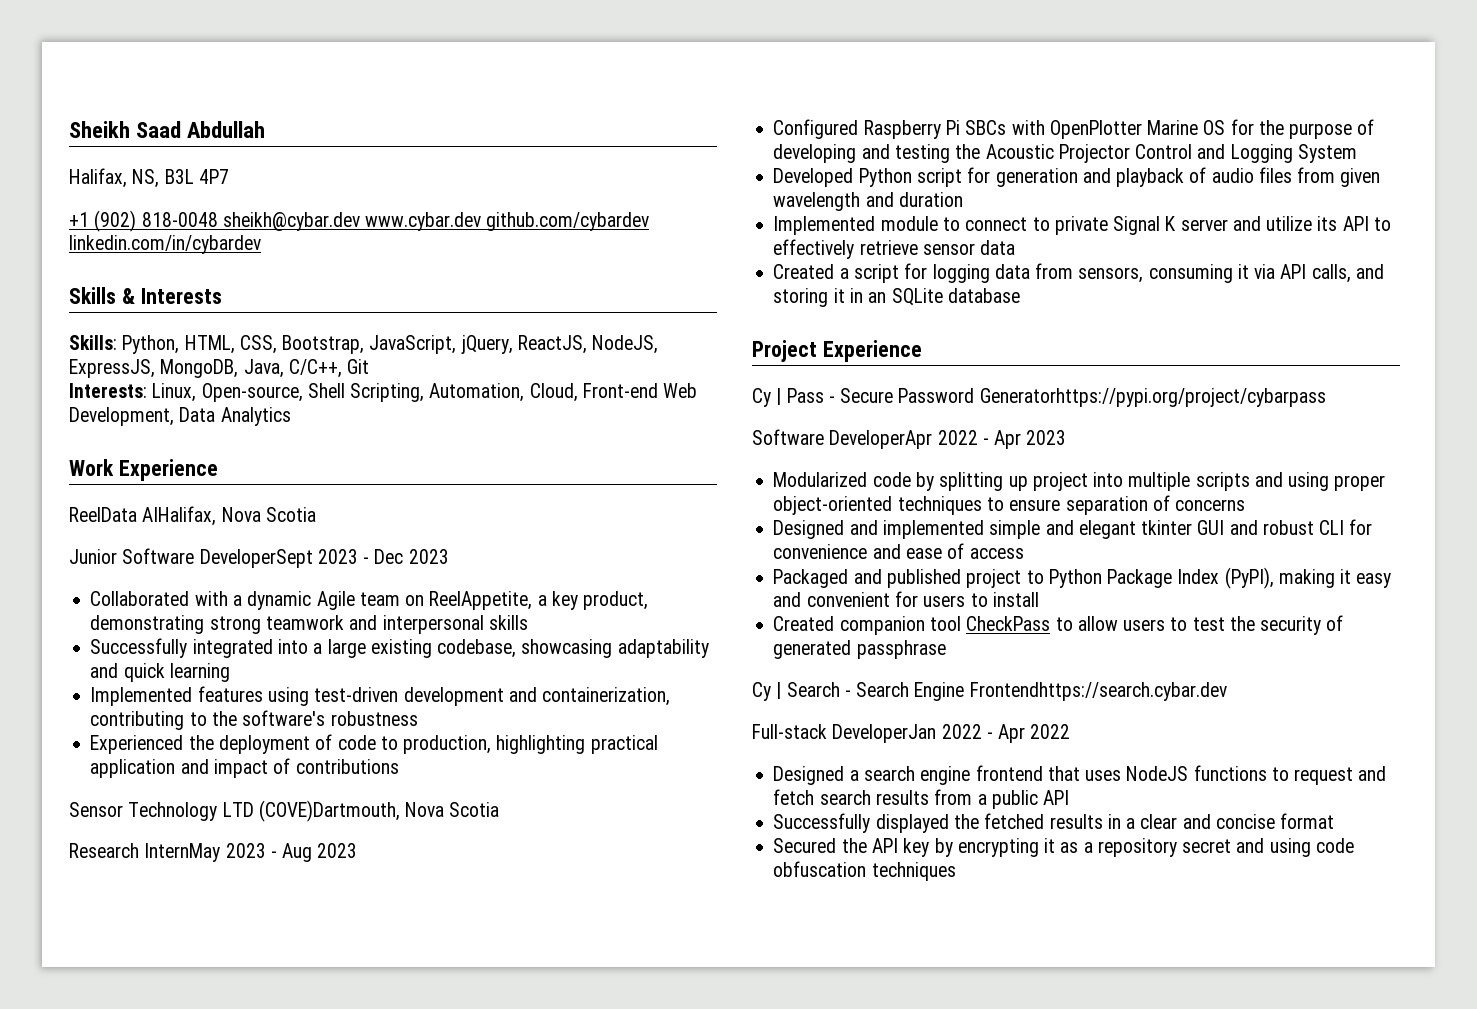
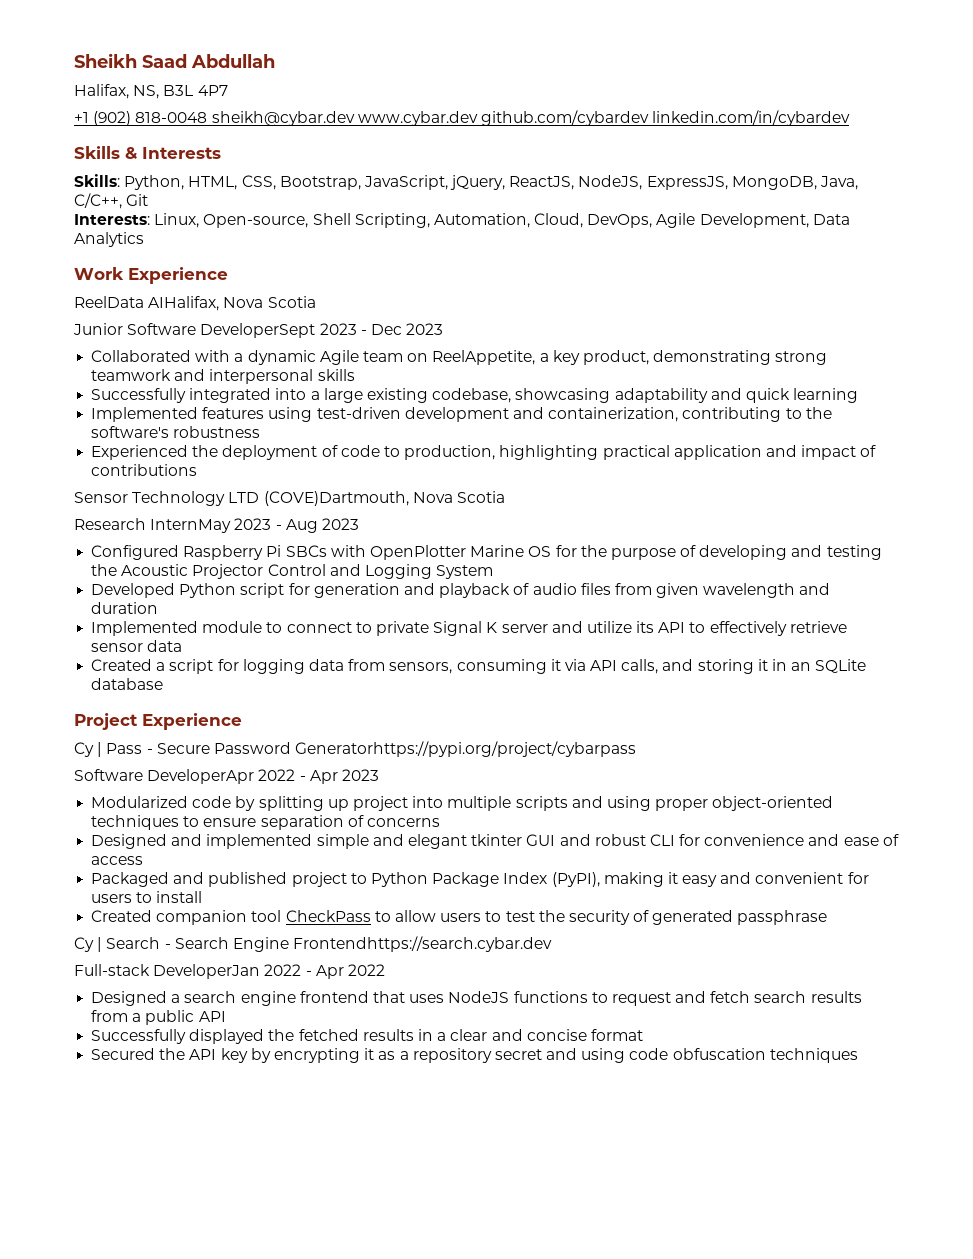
- Interests: Linux, Open-source, Shell Scripting, Automation, Cloud, Front-end Web Development, Data Analytics
+ Interests: Linux, Open-source, Shell Scripting, Automation, Cloud, DevOps, Agile Development, Data Analytics

